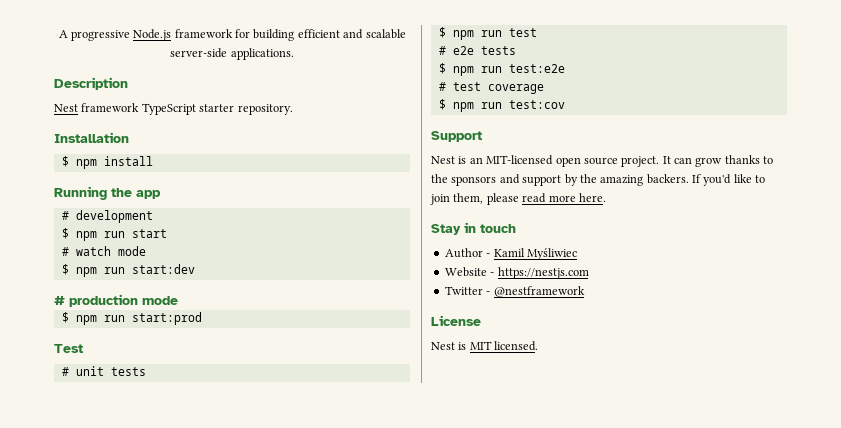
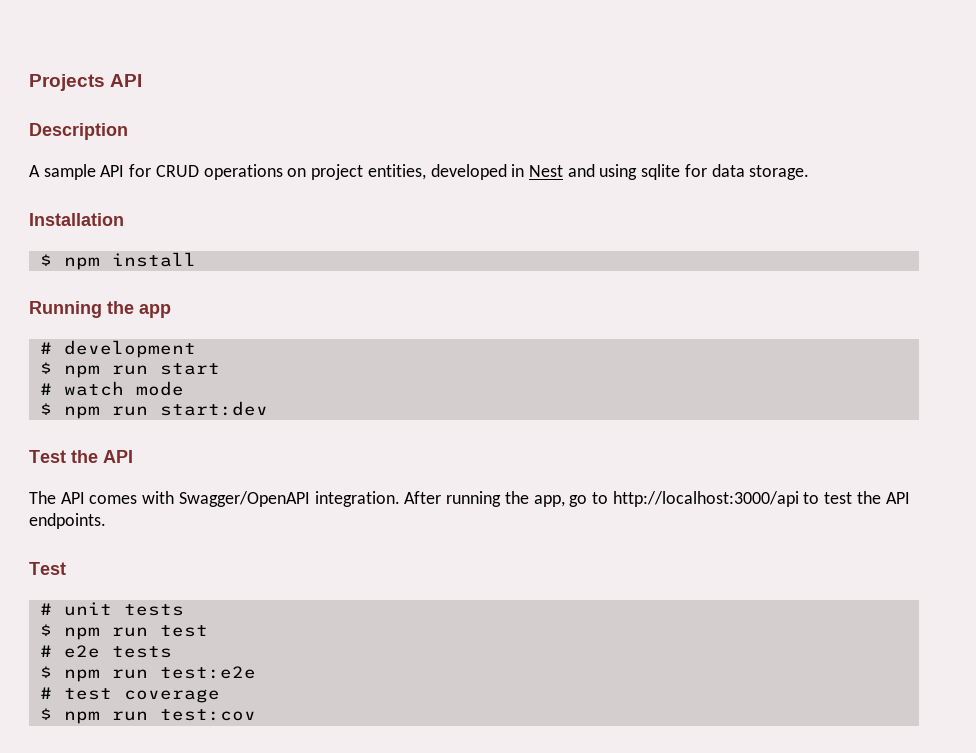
- A progressive Node.js framework for building efficient and scalable server-side applications.
+ Projects API
  Description
- Nest framework TypeScript starter repository.
+ A sample API for CRUD operations on project entities, developed in Nest and using sqlite for data storage.
- # production mode
- $ npm run start:prod
+ Test the API
+ The API comes with Swagger/OpenAPI integration. After running the app, go to http://localhost:3000/api to test the API endpoints.
- Support
- Nest is an MIT-licensed open source project. It can grow thanks to the sponsors and support by the amazing backers. If you'd like to join them, please read more here.
- Stay in touch
- Author - Kamil Myśliwiec
- Website - https://nestjs.com
- Twitter - @nestframework
- License
- Nest is MIT licensed.

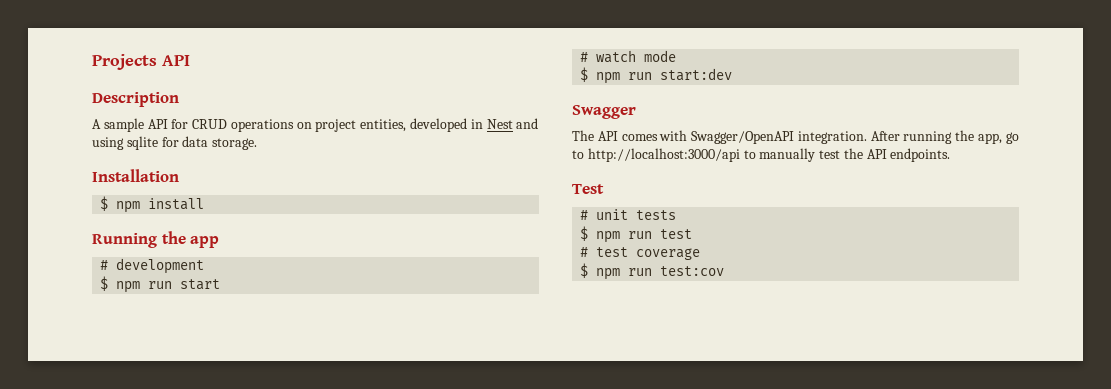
- Test the API
+ Swagger
- After running the app, go to http://localhost:3000/api to test the API endpoints.
+ After running the app, go to http://localhost:3000/api to manually test the API endpoints.
- # e2e tests
- $ npm run test:e2e

